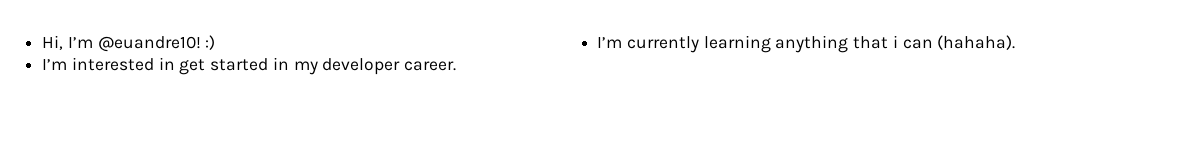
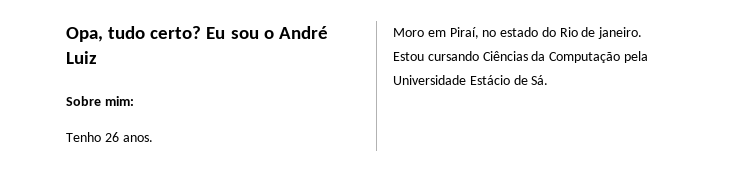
- Hi, I’m @euandre10! :)
- I’m interested in get started in my developer career.
- I’m currently learning anything that i can (hahaha).
+ Opa, tudo certo? Eu sou o André Luiz
+ Sobre mim:
+ Tenho 26 anos.
+ Moro em Piraí, no estado do Rio de janeiro.
+ Estou cursando Ciências da Computação pela Universidade Estácio de Sá.

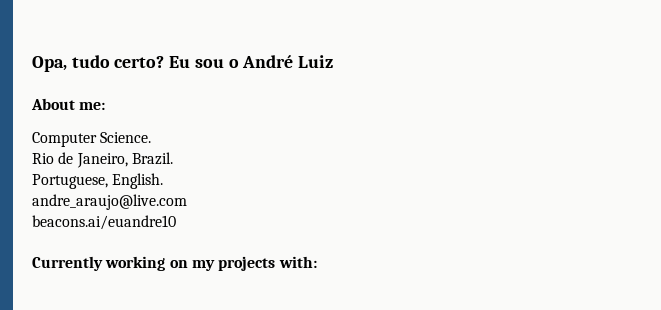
- Sobre mim:
- Tenho 26 anos.
- Moro em Piraí, no estado do Rio de janeiro.
- Estou cursando Ciências da Computação pela Universidade Estácio de Sá.
+ About me:
+ Computer Science.
+ Rio de Janeiro, Brazil.
+ Portuguese, English.
+ andre_araujo@live.com
+ beacons.ai/euandre10
+ Currently working on my projects with:

